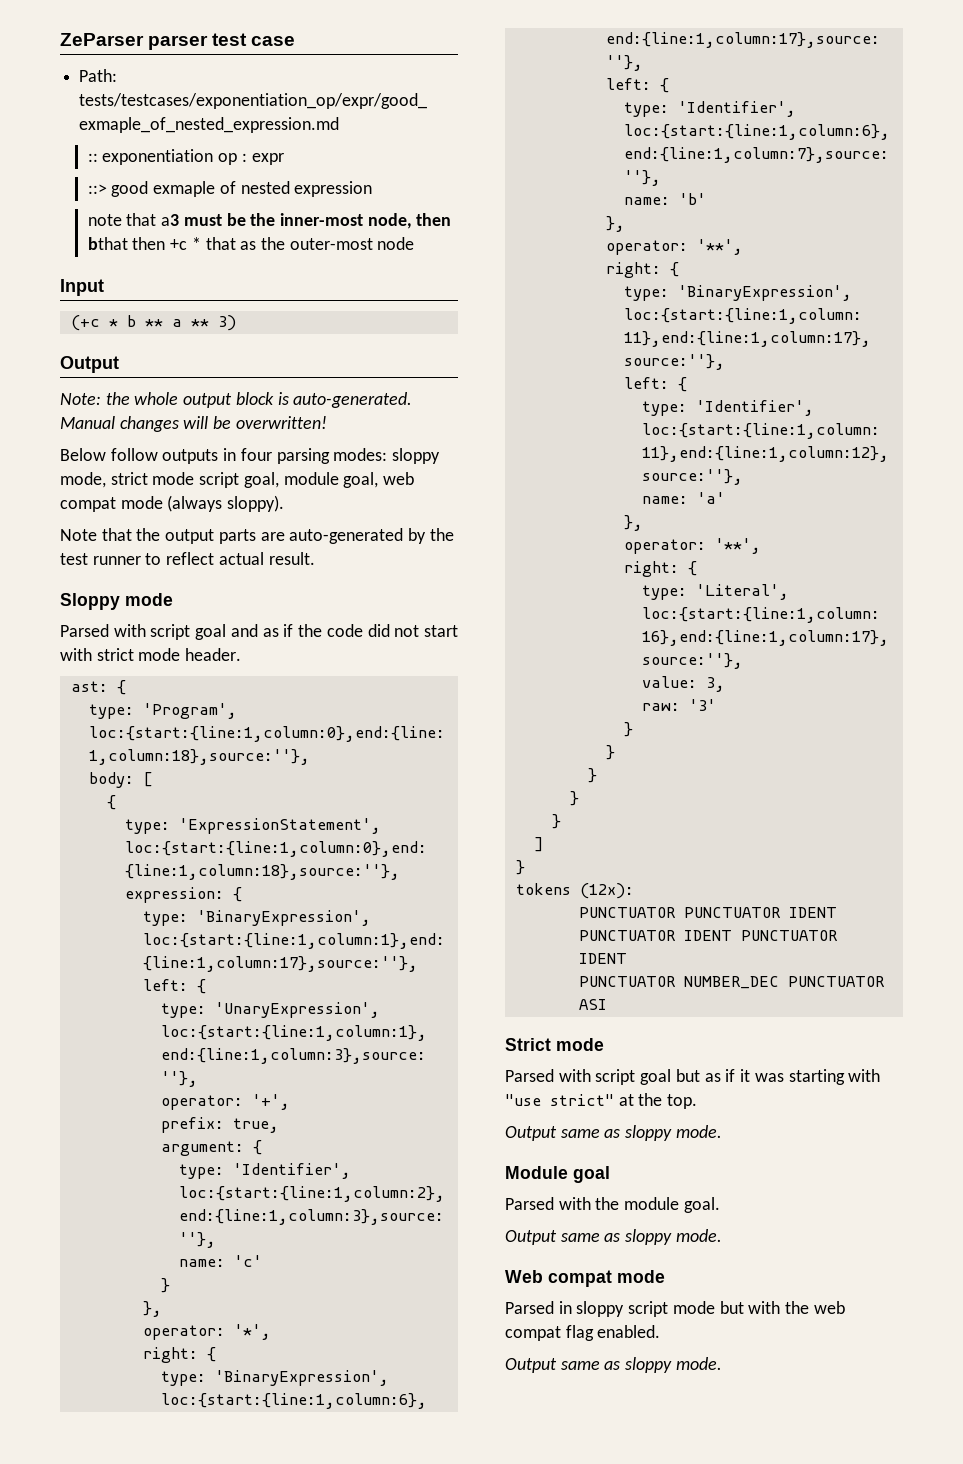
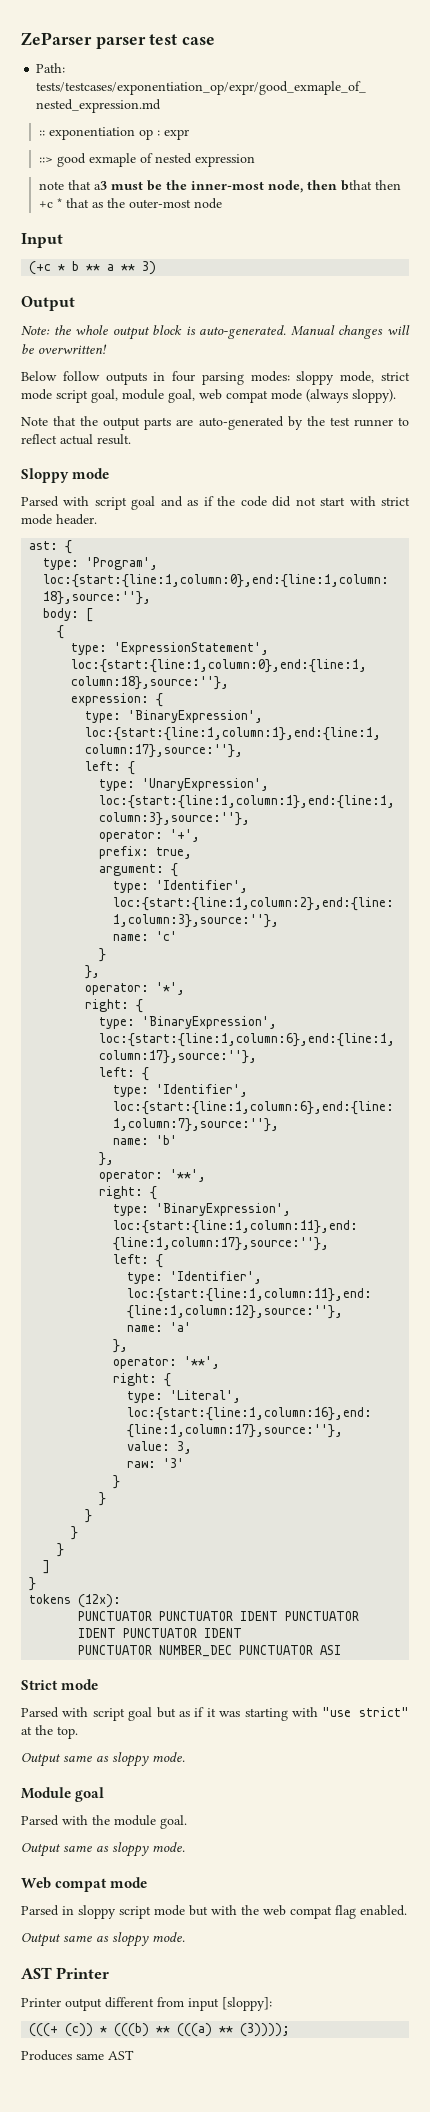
+ AST Printer
+ Printer output different from input [sloppy]:
+ (((+ (c)) * (((b) ** (((a) ** (3))));
+ Produces same AST

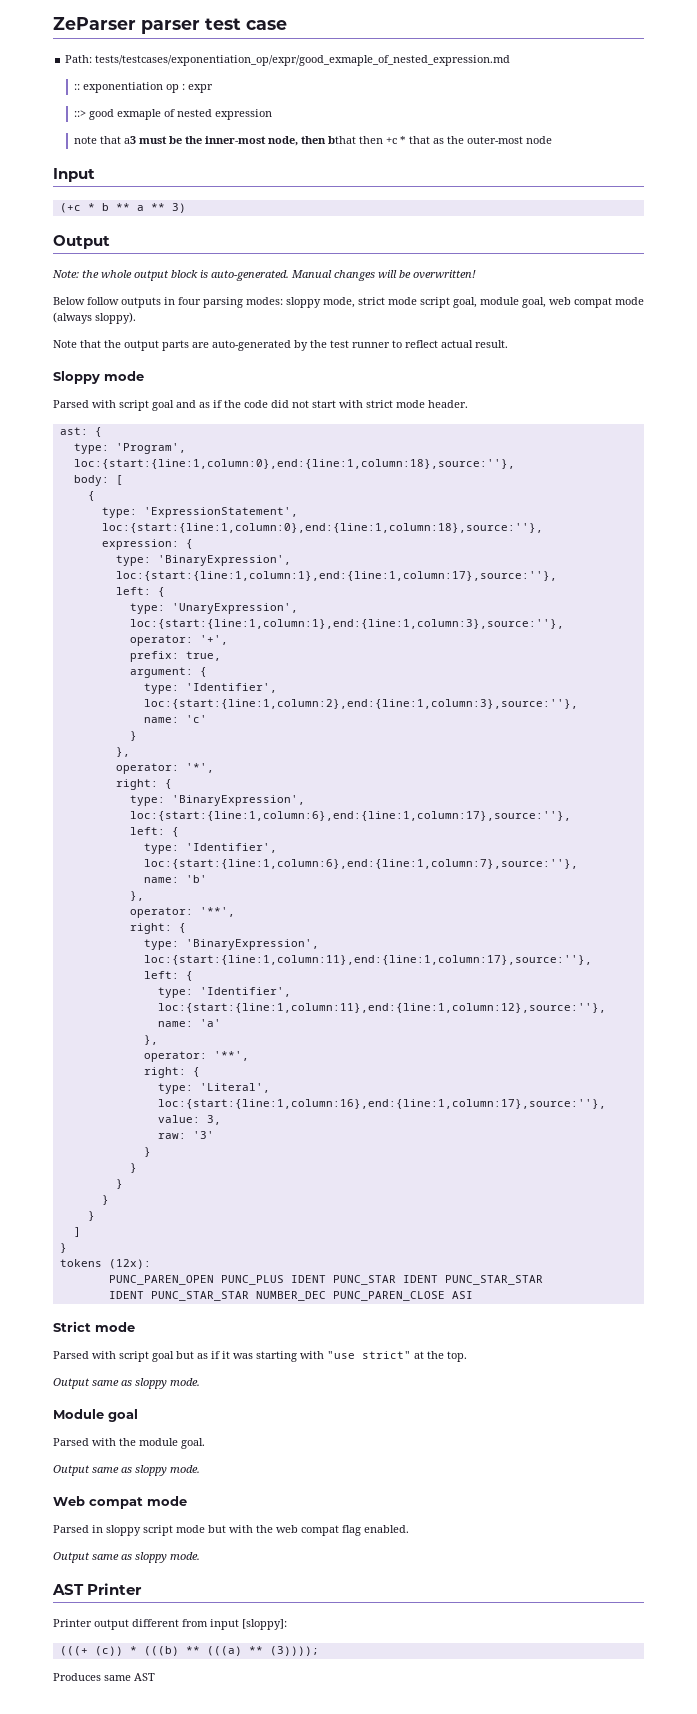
- PUNCTUATOR PUNCTUATOR IDENT PUNCTUATOR IDENT PUNCTUATOR IDENT
- PUNCTUATOR NUMBER_DEC PUNCTUATOR ASI
+ PUNC_PAREN_OPEN PUNC_PLUS IDENT PUNC_STAR IDENT PUNC_STAR_STAR
+ IDENT PUNC_STAR_STAR NUMBER_DEC PUNC_PAREN_CLOSE ASI

